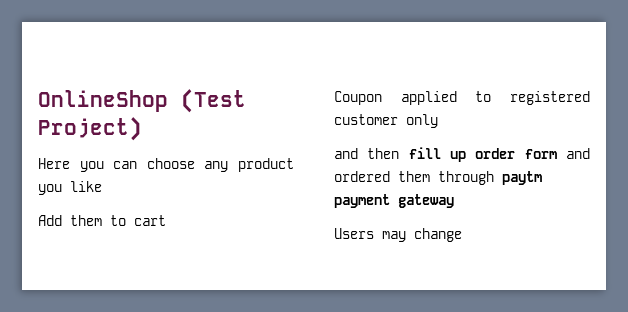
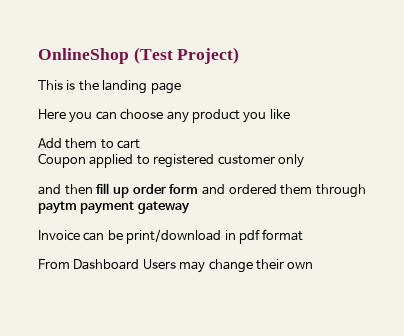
+ This is the landing page
- Users may change
+ Invoice can be print/download in pdf format
+ From Dashboard Users may change their own

